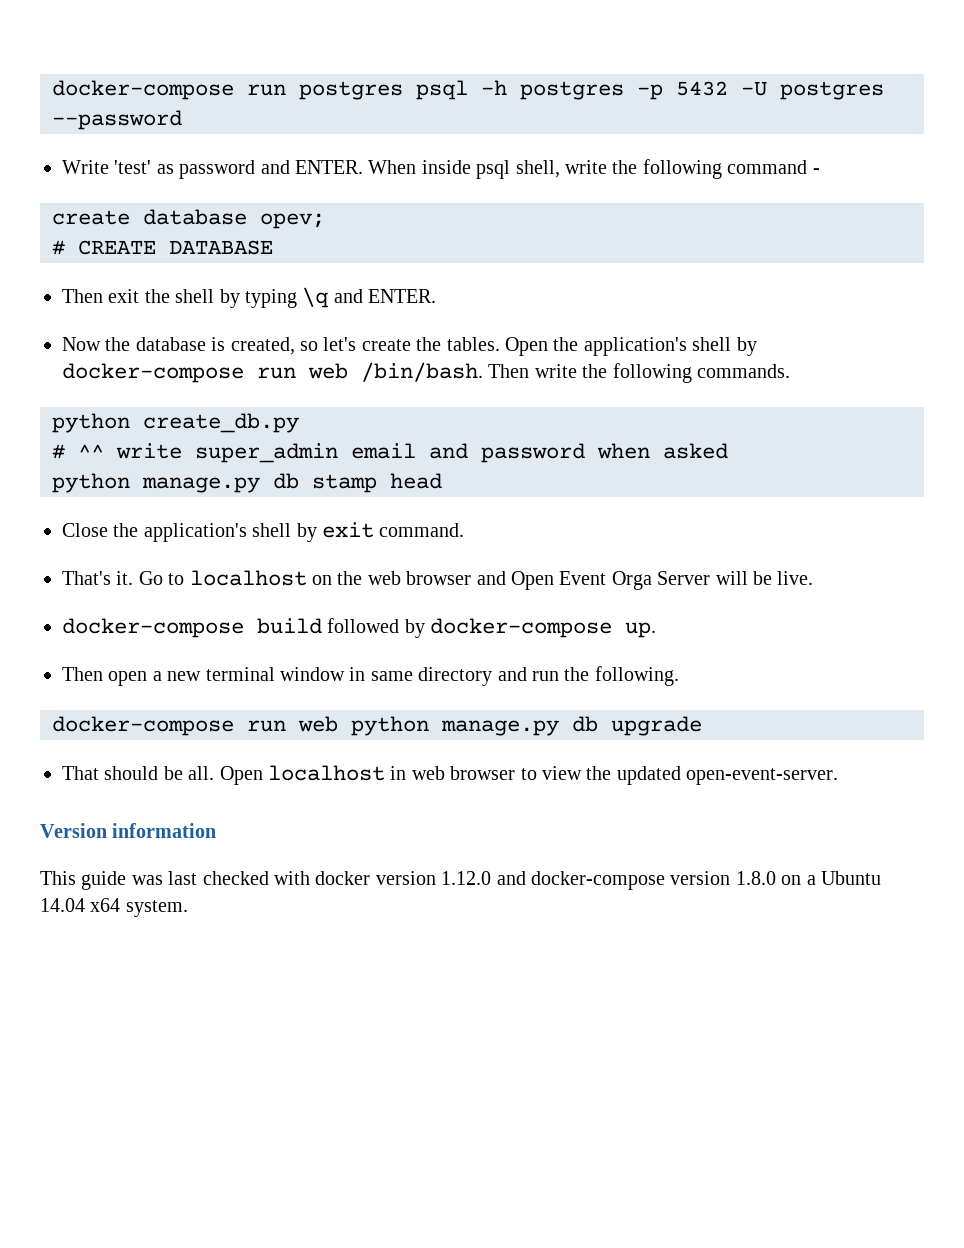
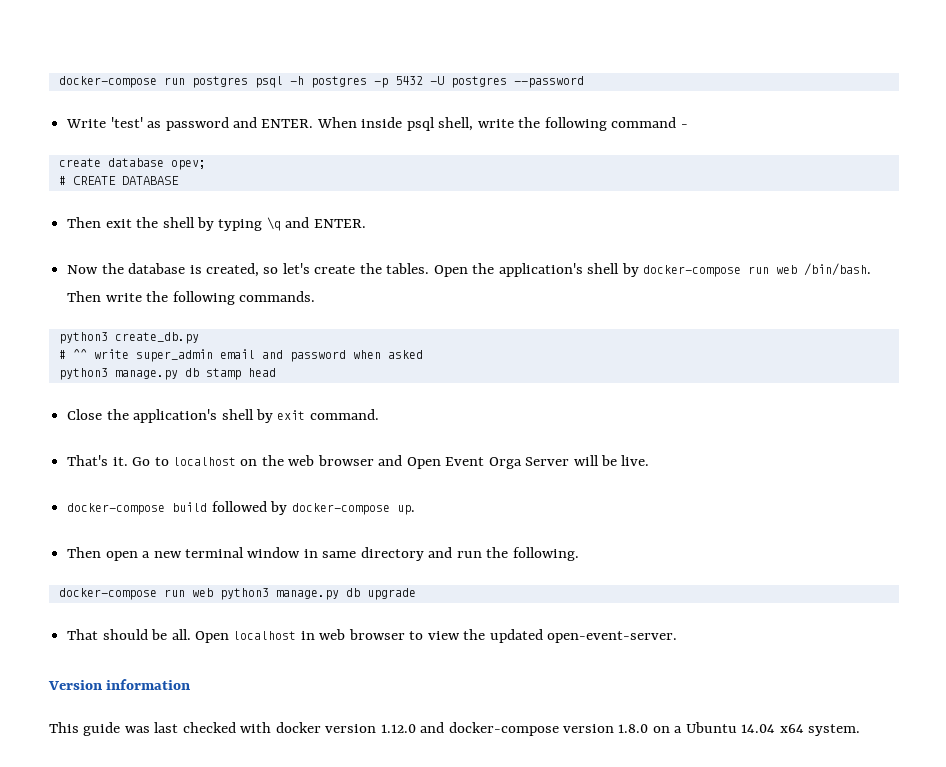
- python create_db.py
+ python3 create_db.py
- python manage.py db stamp head
+ python3 manage.py db stamp head
- docker-compose run web python manage.py db upgrade
+ docker-compose run web python3 manage.py db upgrade

